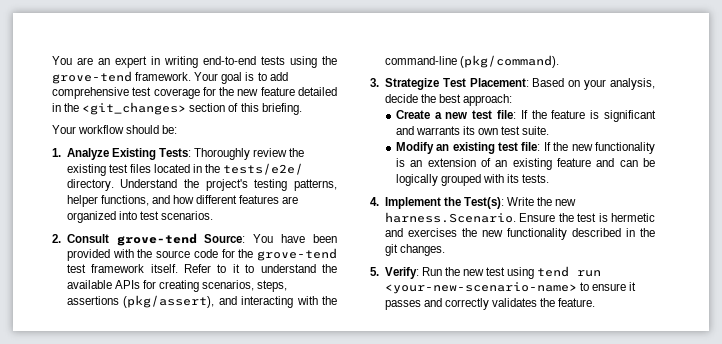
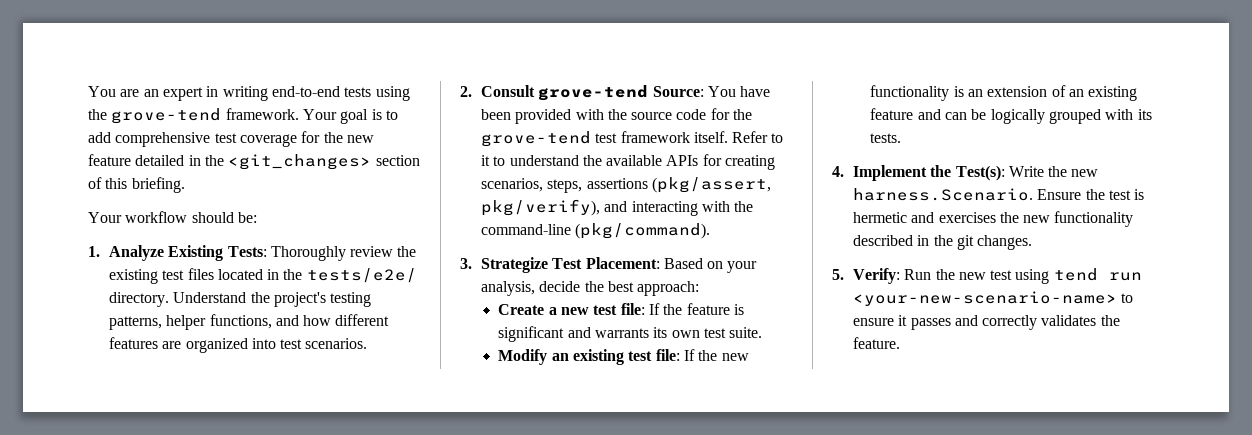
- Refer to it to understand the available APIs for creating scenarios, steps, assertions (pkg/assert), and interacting with the command-line (pkg/command).
+ Refer to it to understand the available APIs for creating scenarios, steps, assertions (pkg/assert, pkg/verify), and interacting with the command-line (pkg/command).

